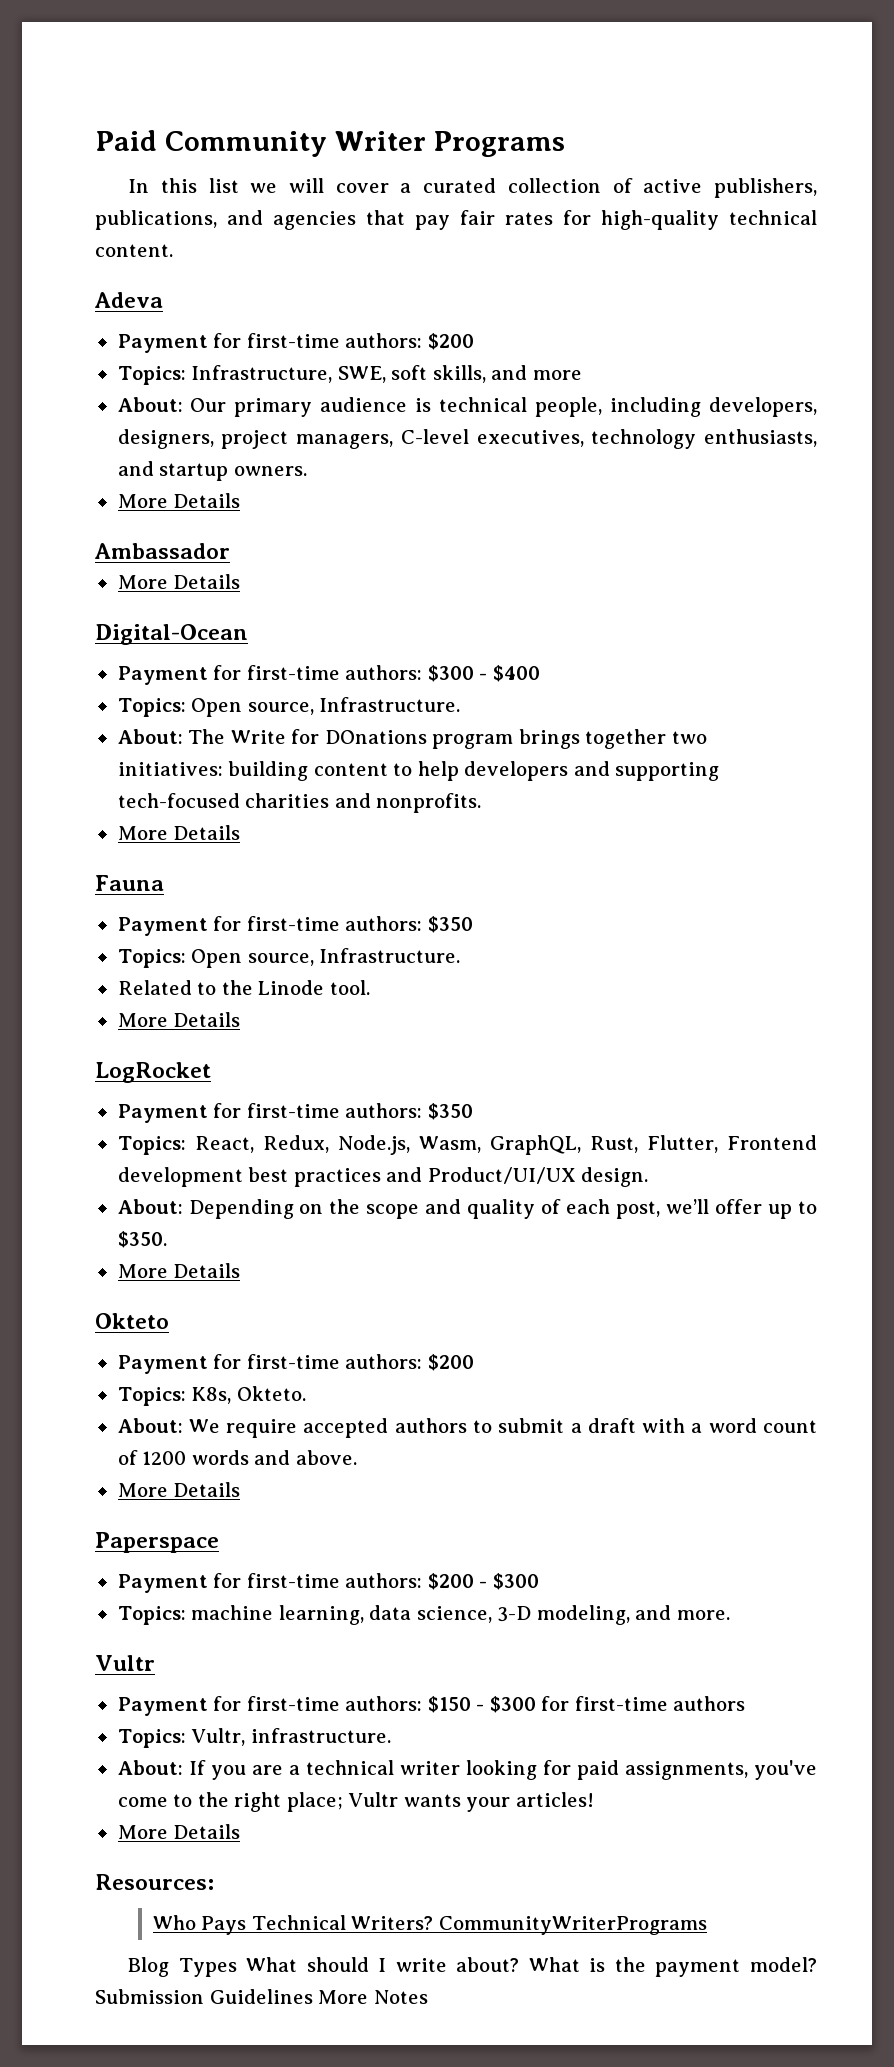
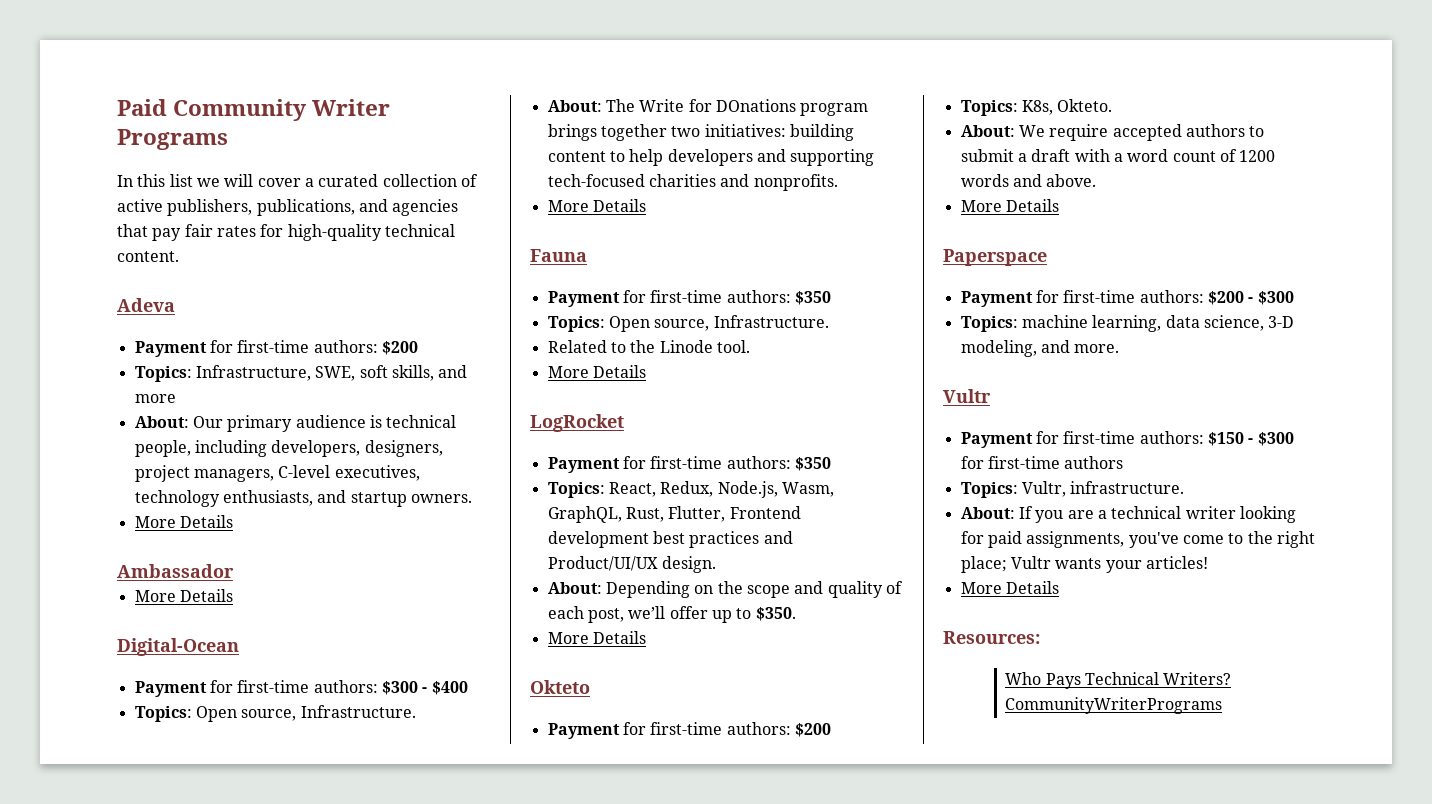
- Blog Types What should I write about? What is the payment model? Submission Guidelines More Notes

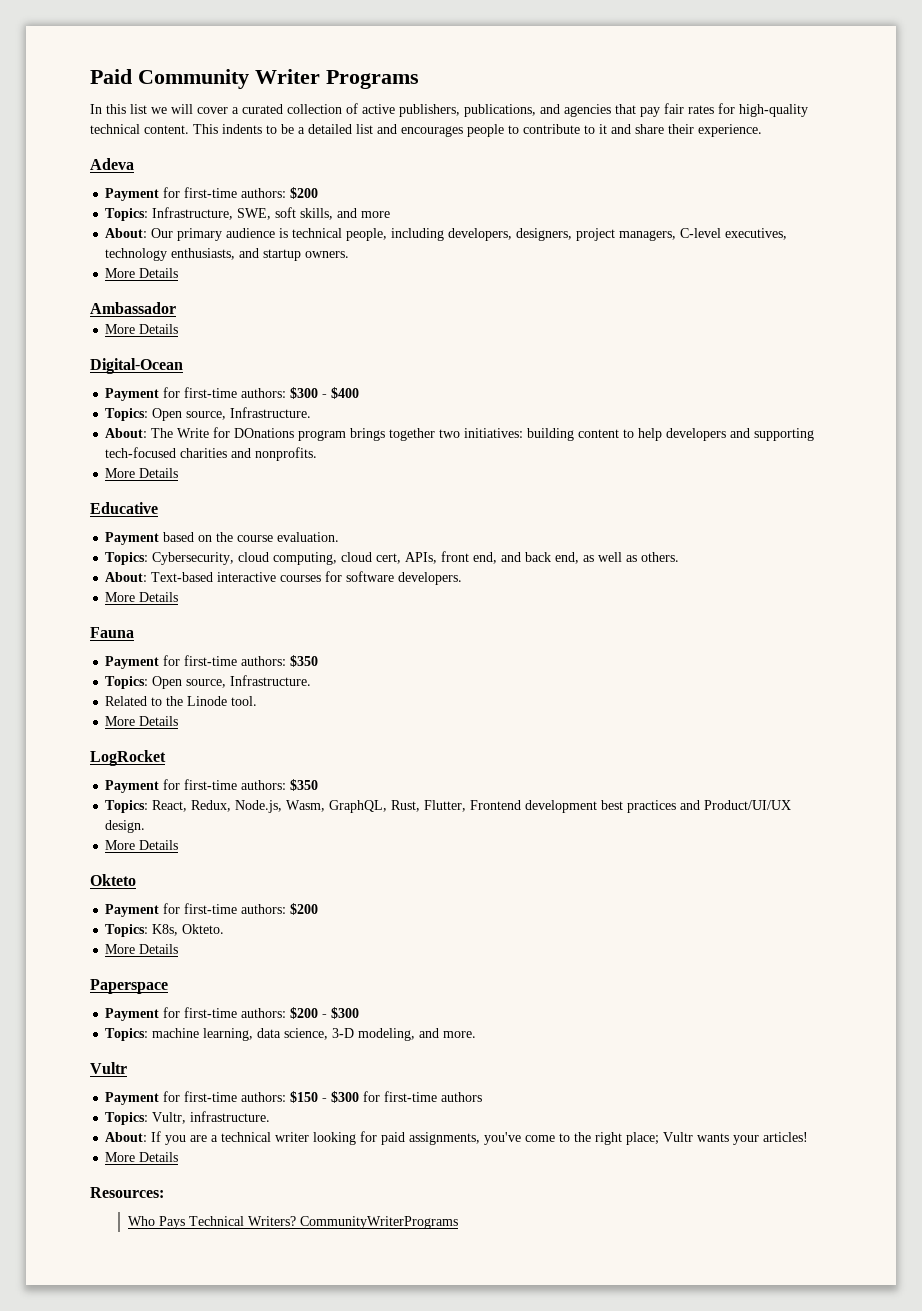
+ This indents to be a detailed list and encourages people to contribute to it and share their experience.
+ Educative
+ Payment based on the course evaluation.
+ Topics: Cybersecurity, cloud computing, cloud cert, APIs, front end, and back end, as well as others.
+ About: Text-based interactive courses for software developers.
+ More Details
- About: Depending on the scope and quality of each post, we’ll offer up to $350.
- About: We require accepted authors to submit a draft with a word count of 1200 words and above.

